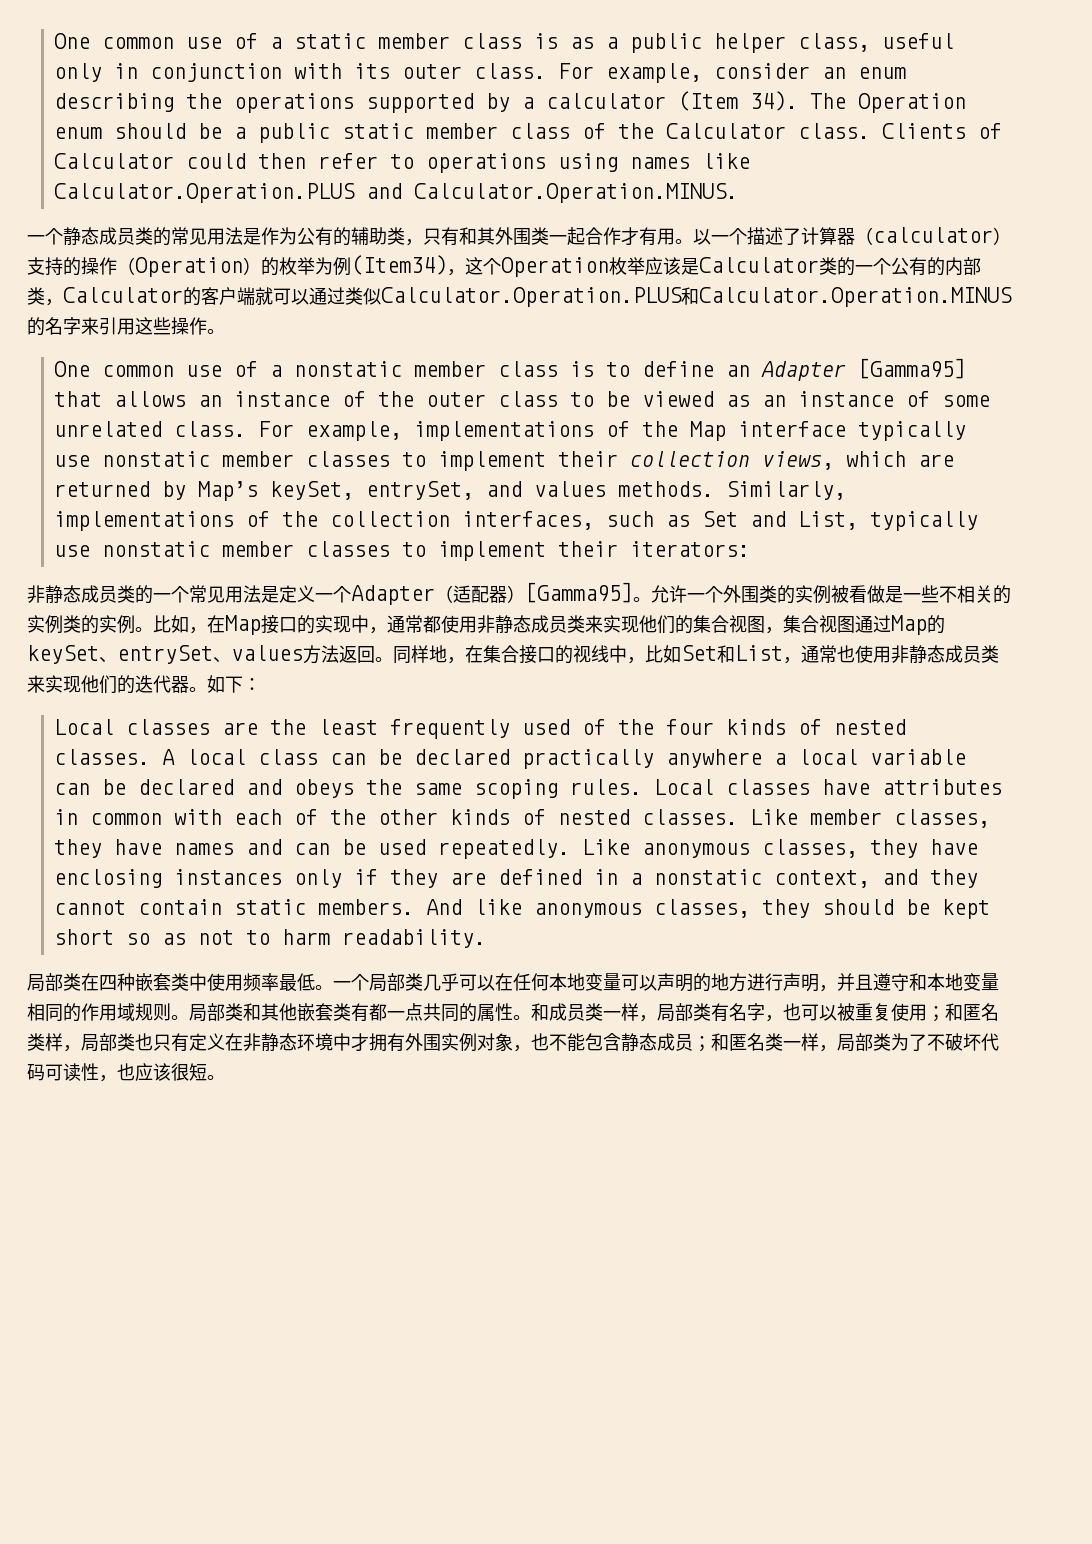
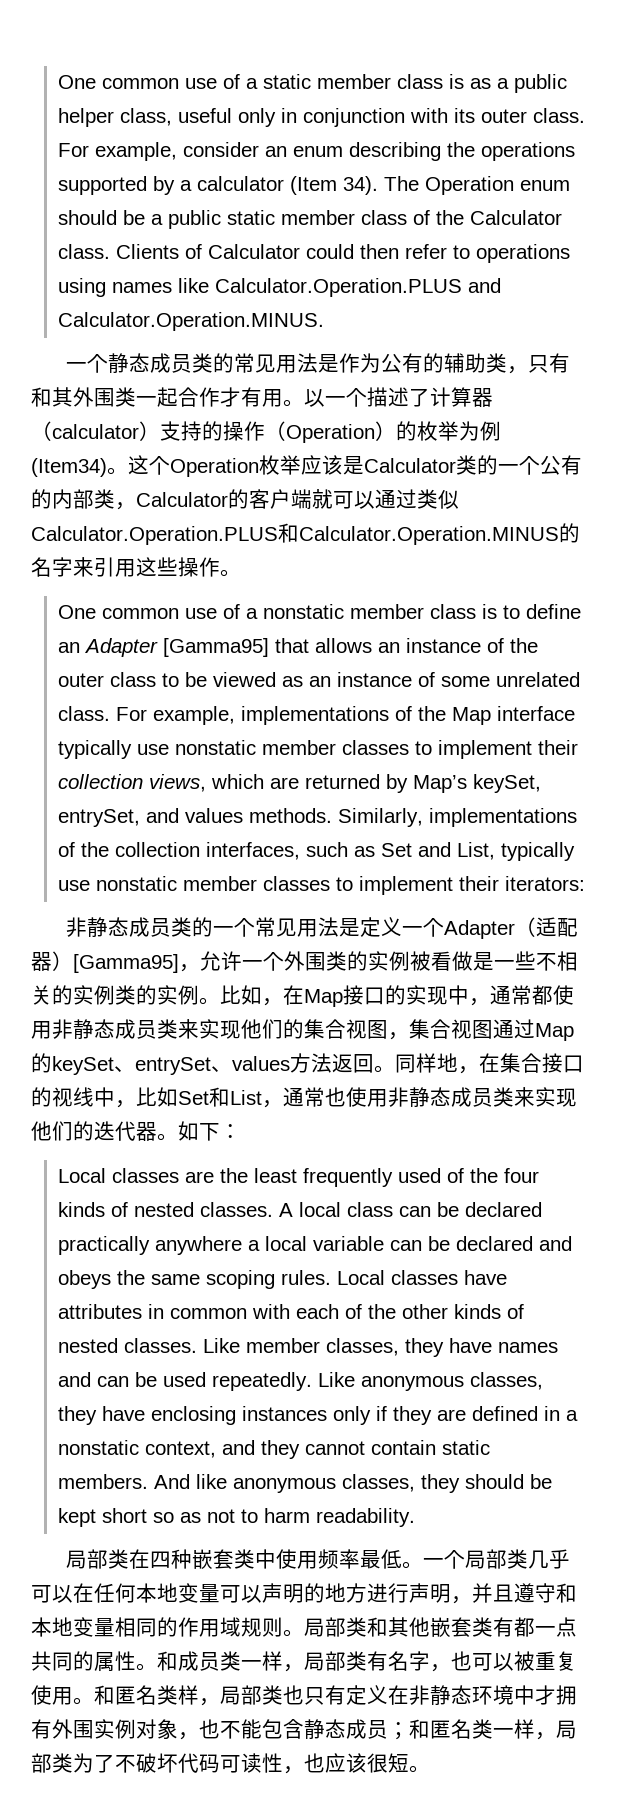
- 以一个描述了计算器（calculator）支持的操作（Operation）的枚举为例(Item34)，这个Operation枚举应该是Calculator类的一个公有的内部类，Calculator的客户端就可以通过类似Calculator.Operation.PLUS和Calculator.Operation.MINUS的名字来引用这些操作。
+ 以一个描述了计算器（calculator）支持的操作（Operation）的枚举为例(Item34)。这个Operation枚举应该是Calculator类的一个公有的内部类，Calculator的客户端就可以通过类似Calculator.Operation.PLUS和Calculator.Operation.MINUS的名字来引用这些操作。
- 非静态成员类的一个常见用法是定义一个Adapter（适配器）[Gamma95]。允许一个外围类的实例被看做是一些不相关的实例类的实例。
+ 非静态成员类的一个常见用法是定义一个Adapter（适配器）[Gamma95]，允许一个外围类的实例被看做是一些不相关的实例类的实例。
- 和成员类一样，局部类有名字，也可以被重复使用；和匿名类样，局部类也只有定义在非静态环境中才拥有外围实例对象，也不能包含静态成员；和匿名类一样，局部类为了不破坏代码可读性，也应该很短。
+ 和成员类一样，局部类有名字，也可以被重复使用。和匿名类样，局部类也只有定义在非静态环境中才拥有外围实例对象，也不能包含静态成员；和匿名类一样，局部类为了不破坏代码可读性，也应该很短。

